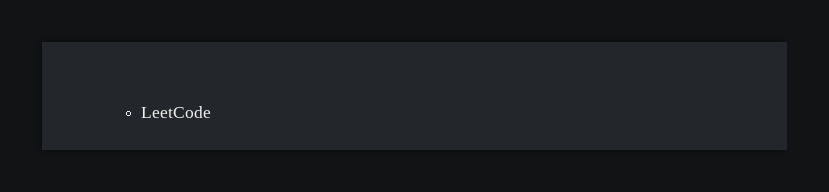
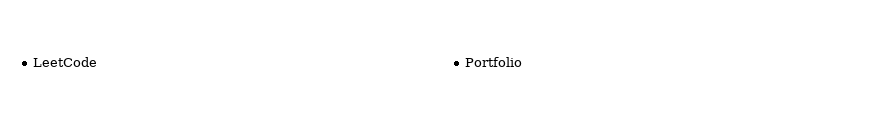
+ Portfolio

